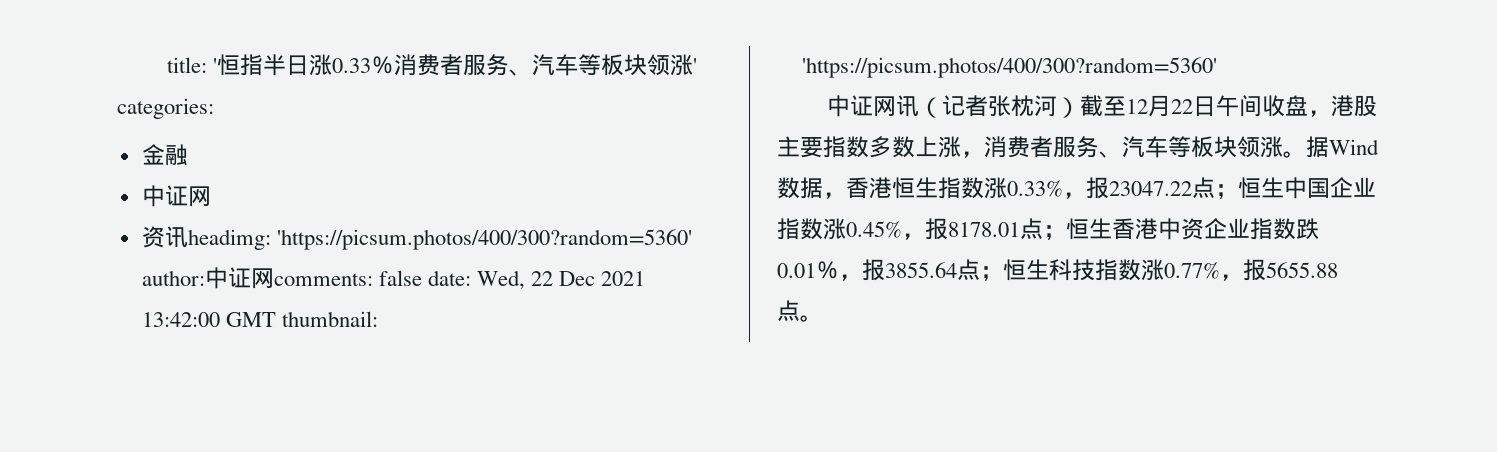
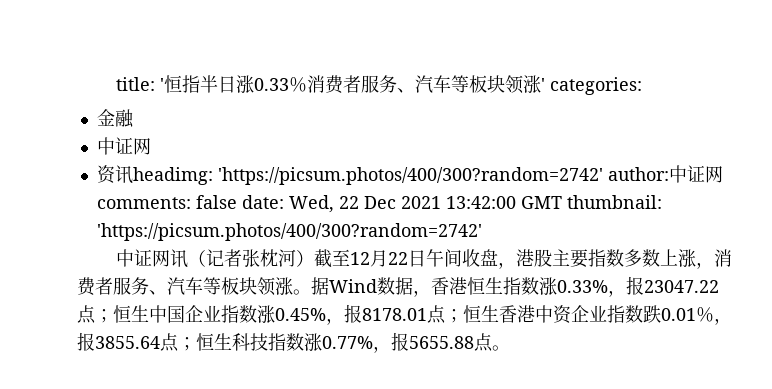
- 资讯headimg: 'https://picsum.photos/400/300?random=5360' author:中证网comments: false date: Wed, 22 Dec 2021 13:42:00 GMT thumbnail: 'https://picsum.photos/400/300?random=5360'
+ 资讯headimg: 'https://picsum.photos/400/300?random=2742' author:中证网comments: false date: Wed, 22 Dec 2021 13:42:00 GMT thumbnail: 'https://picsum.photos/400/300?random=2742'

